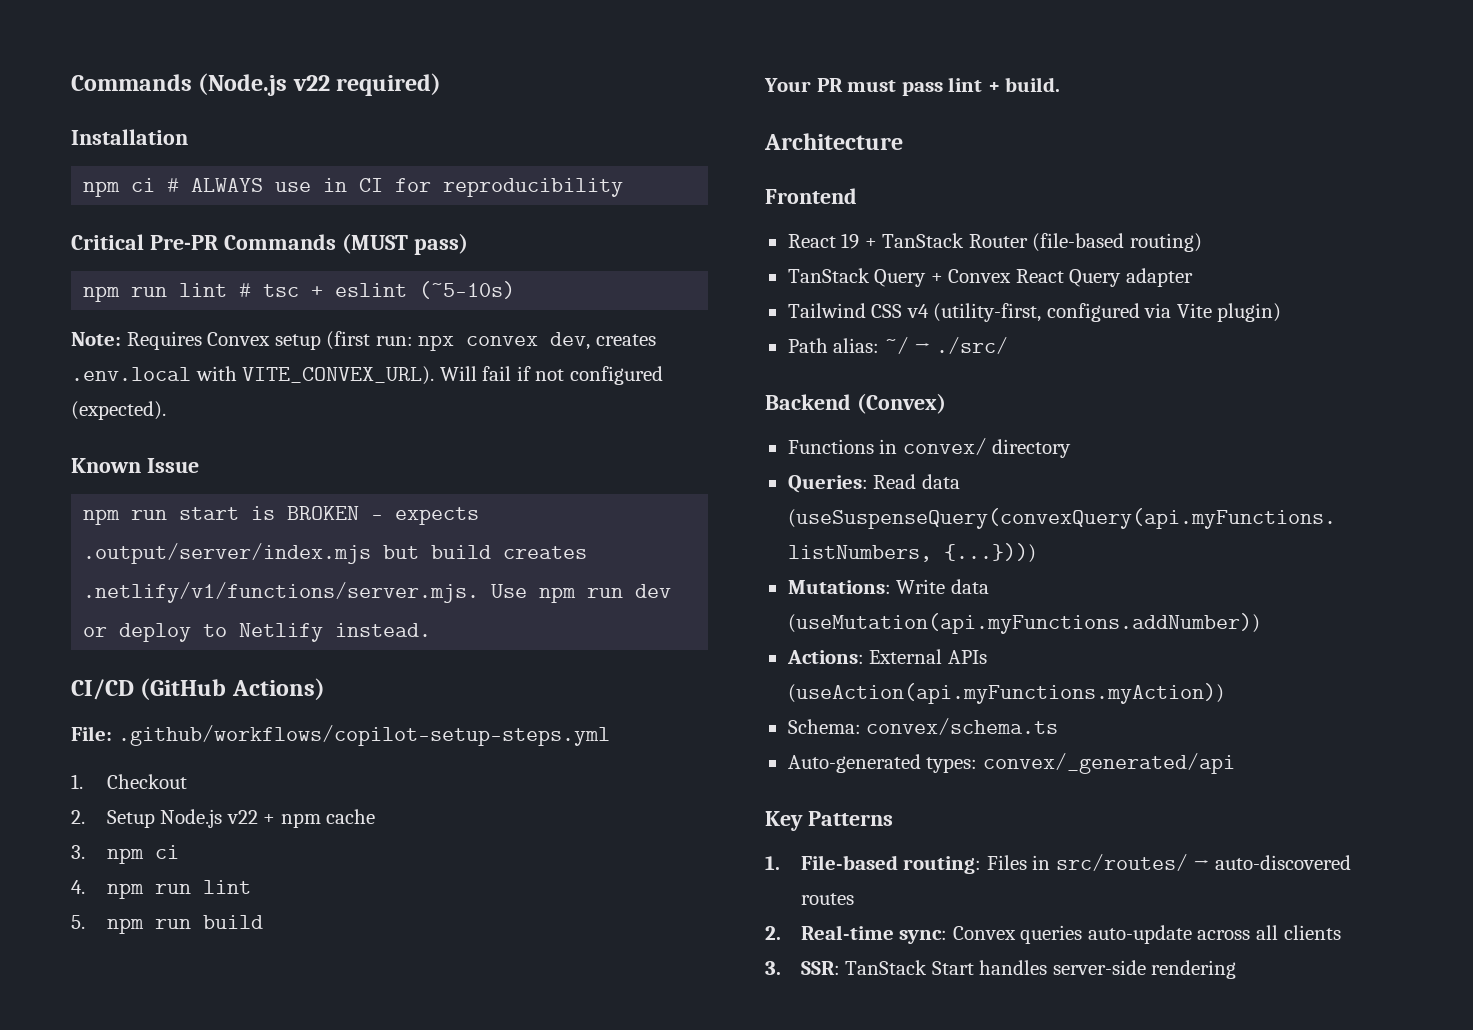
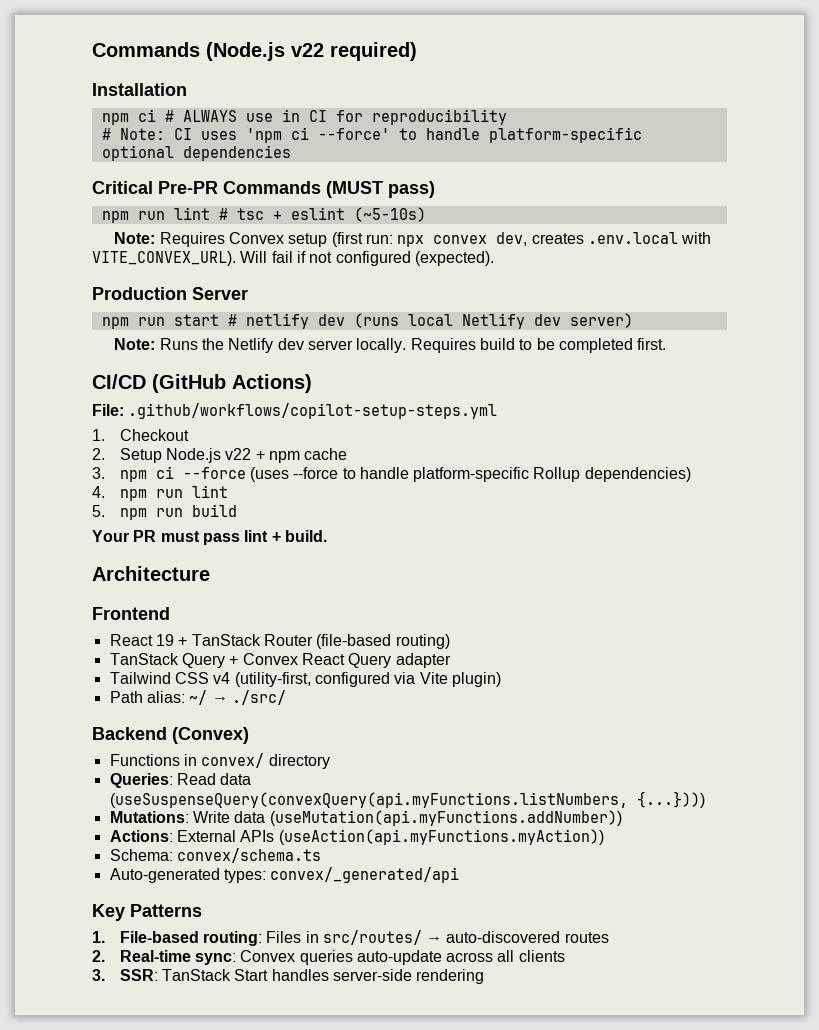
+ # Note: CI uses 'npm ci --force' to handle platform-specific optional dependencies
- Known Issue
+ Production Server
- npm run start is BROKEN - expects .output/server/index.mjs but build creates .netlify/v1/functions/server.mjs. Use npm run dev or deploy to Netlify instead.
+ npm run start # netlify dev (runs local Netlify dev server)
+ Note: Runs the Netlify dev server locally. Requires build to be completed first.
- 3. npm ci
+ 3. npm ci --force (uses --force to handle platform-specific Rollup dependencies)

